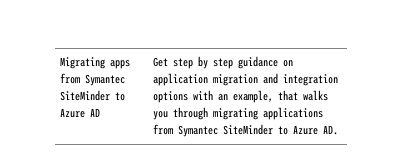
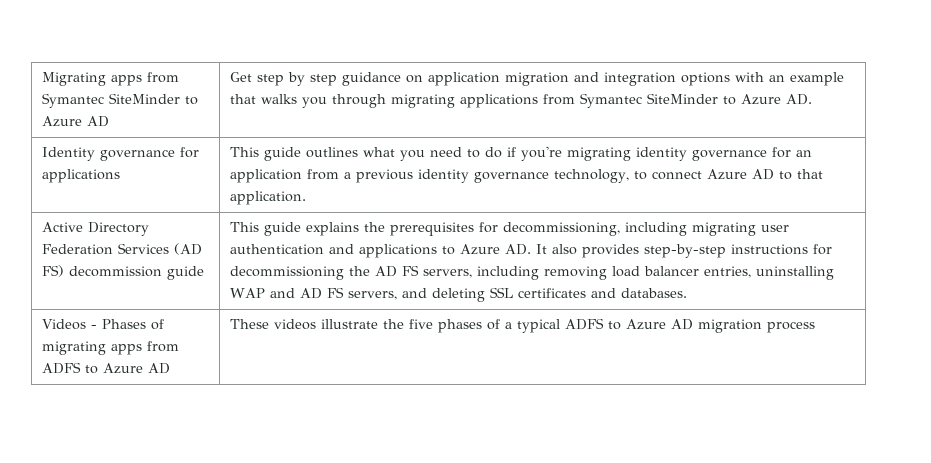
- Migrating apps from Symantec SiteMinder to Azure AD | Get step by step guidance on application migration and integration options with an example, that walks you through migrating applications from Symantec SiteMinder to Azure AD.
+ Migrating apps from Symantec SiteMinder to Azure AD | Get step by step guidance on application migration and integration options with an example that walks you through migrating applications from Symantec SiteMinder to Azure AD.
+ Identity governance for applications | This guide outlines what you need to do if you're migrating identity governance for an application from a previous identity governance technology, to connect Azure AD to that application.
+ Active Directory Federation Services (AD FS) decommission guide | This guide explains the prerequisites for decommissioning, including migrating user authentication and applications to Azure AD. It also provides step-by-step instructions for decommissioning the AD FS servers, including removing load balancer entries, uninstalling WAP and AD FS servers, and deleting SSL certificates and databases.
+ Videos - Phases of migrating apps from ADFS to Azure AD | These videos illustrate the five phases of a typical ADFS to Azure AD migration process

